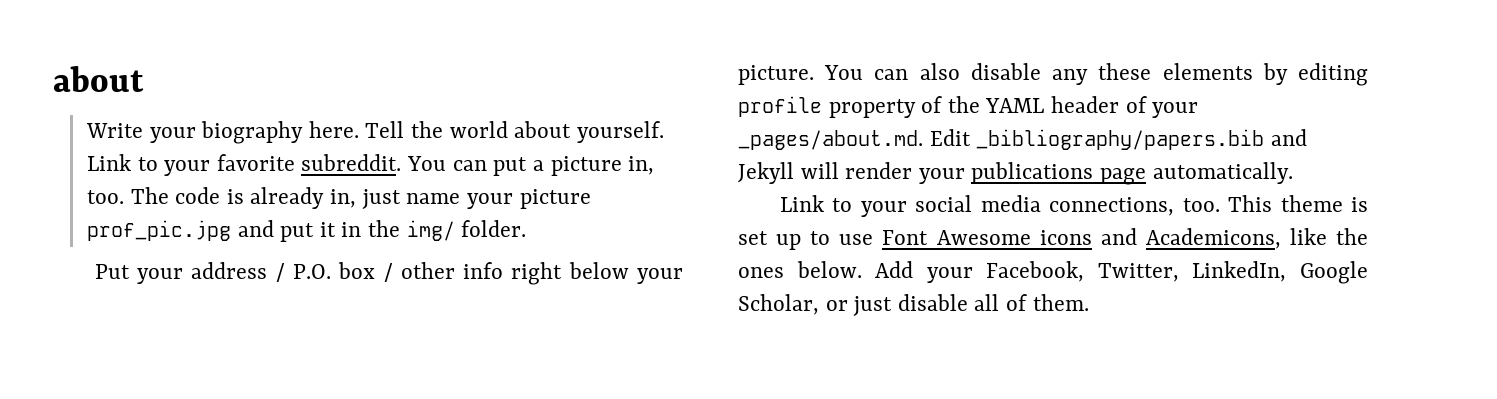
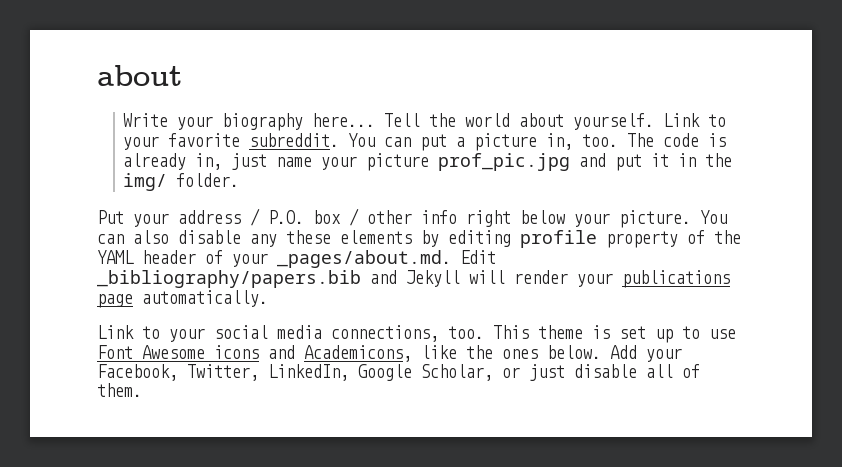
- Write your biography here.
+ Write your biography here...

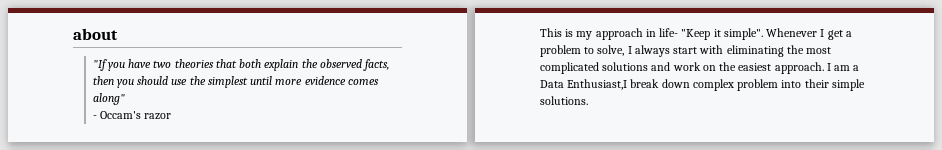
- Write your biography here... Tell the world about yourself. Link to your favorite subreddit. You can put a picture in, too. The code is already in, just name your picture prof_pic.jpg and put it in the img/ folder.
- Put your address / P.O. box / other info right below your picture. You can also disable any these elements by editing profile property of the YAML header of your _pages/about.md. Edit _bibliography/papers.bib and Jekyll will render your publications page automatically.
- Link to your social media connections, too. This theme is set up to use Font Awesome icons and Academicons, like the ones below. Add your Facebook, Twitter, LinkedIn, Google Scholar, or just disable all of them.
+ "If you have two theories that both explain the observed facts, then you should use the simplest until more evidence comes along"
+ - Occam's razor
+ This is my approach in life- "Keep it simple". Whenever I get a problem to solve, I always start with eliminating the most complicated solutions and work on the easiest approach. I am a Data Enthusiast,I break down complex problem into their simple solutions.

